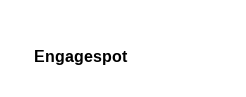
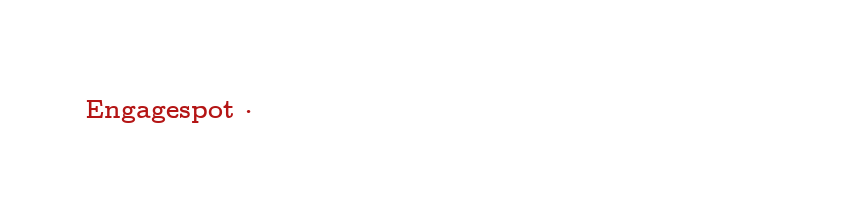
- Engagespot
+ Engagespot ·

